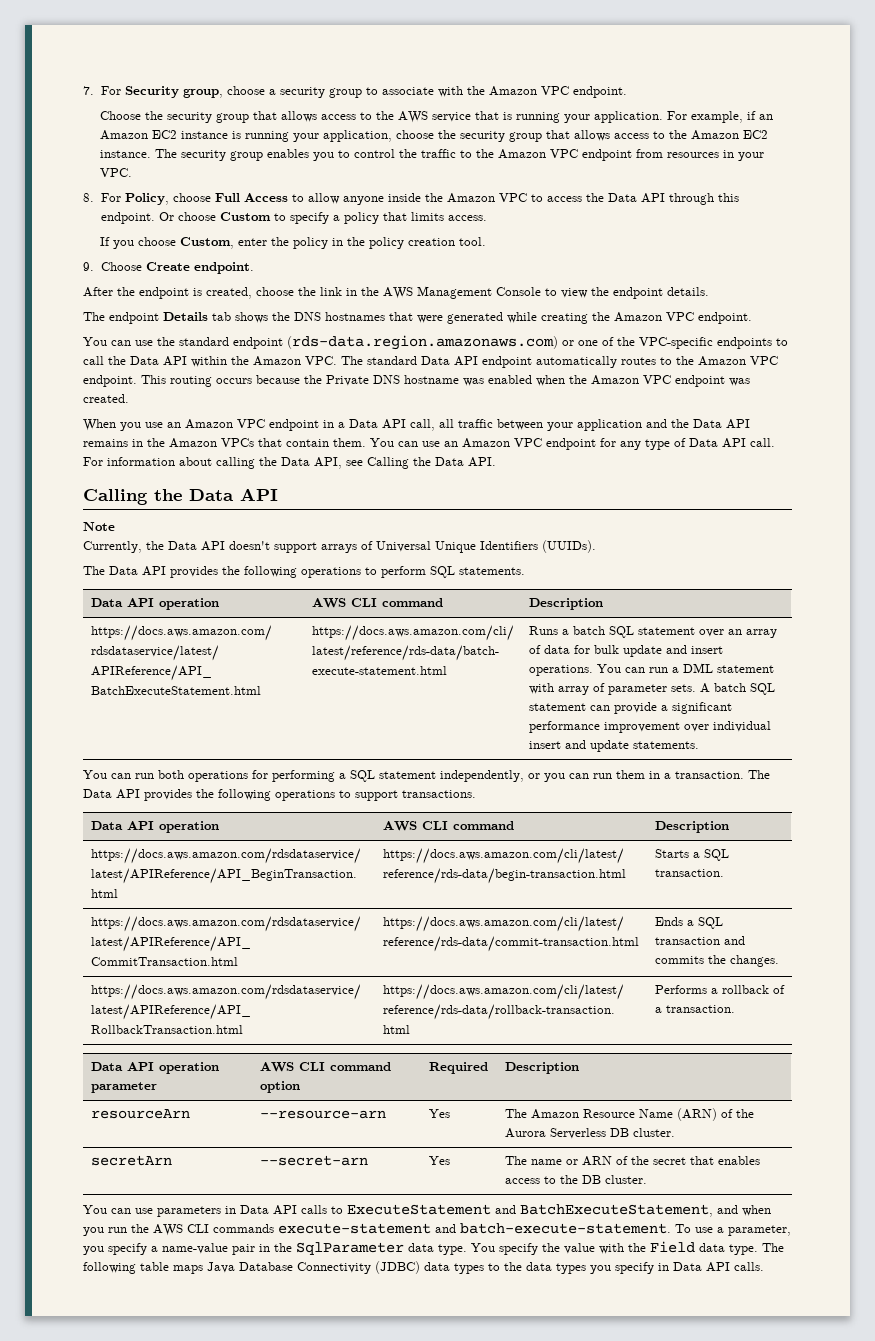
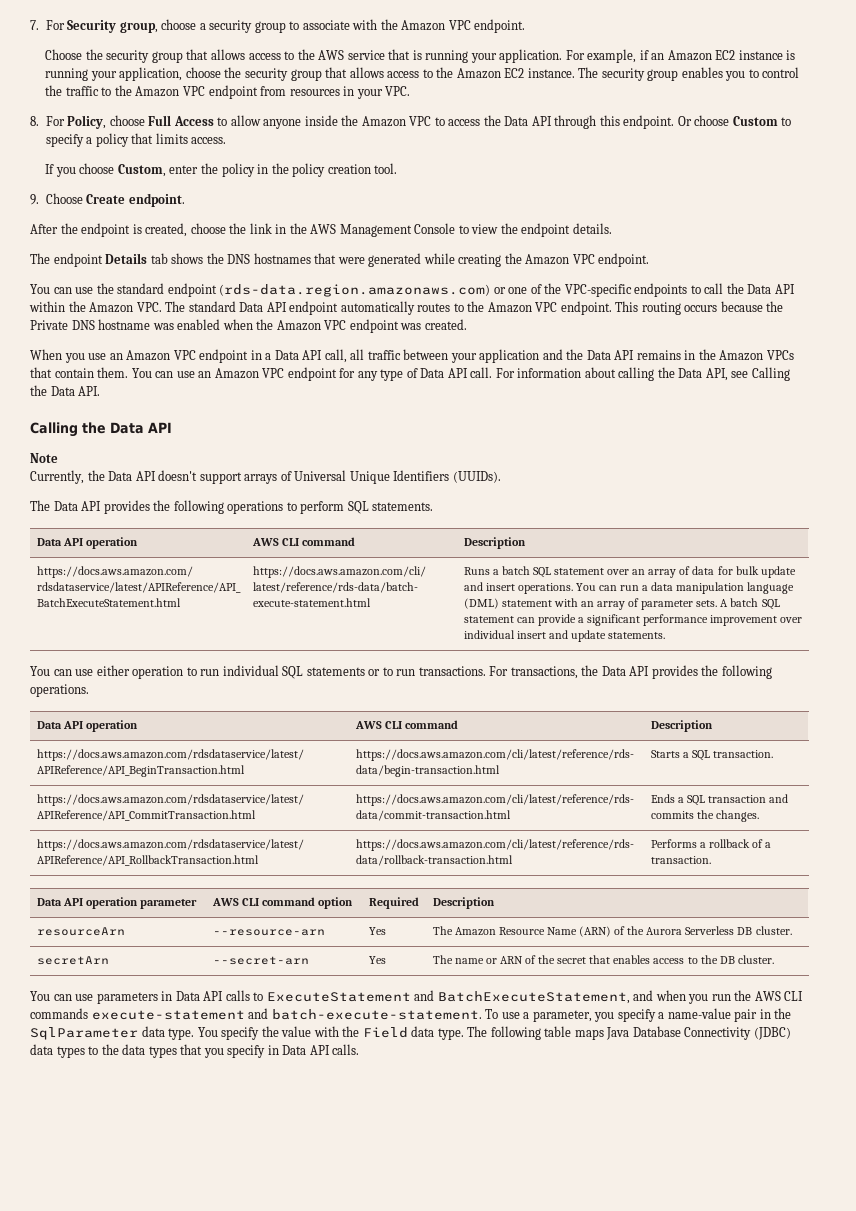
- You can run a DML statement with array of parameter sets.
+ You can run a data manipulation language (DML) statement with an array of parameter sets.
- You can run both operations for performing a SQL statement independently, or you can run them in a transaction. The Data API provides the following operations to support transactions.
+ You can use either operation to run individual SQL statements or to run transactions. For transactions, the Data API provides the following operations.
- The following table maps Java Database Connectivity (JDBC) data types to the data types you specify in Data API calls.
+ The following table maps Java Database Connectivity (JDBC) data types to the data types that you specify in Data API calls.

